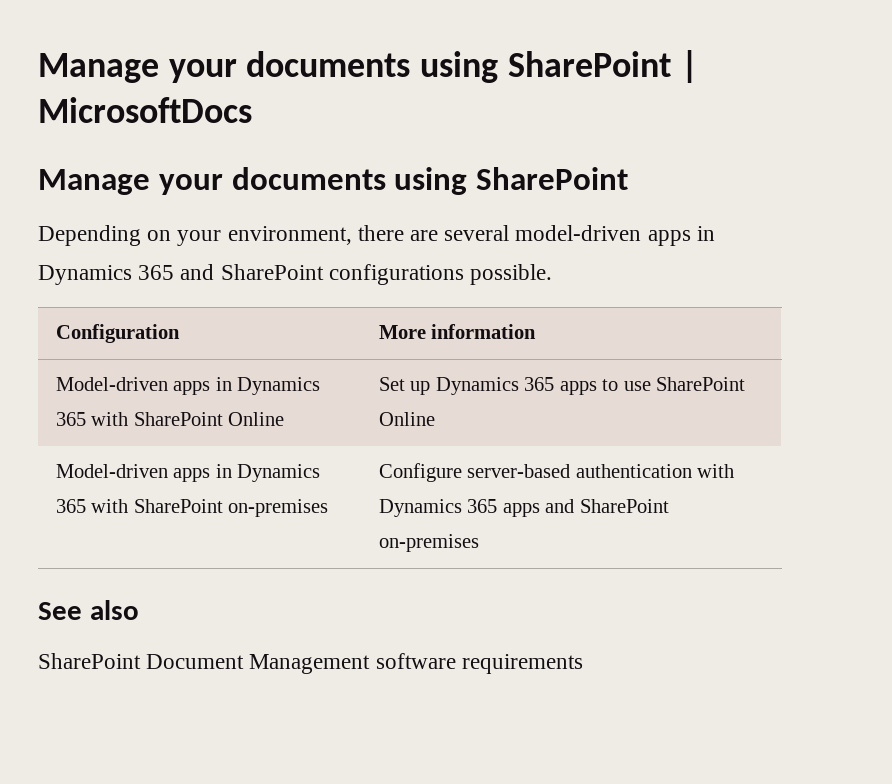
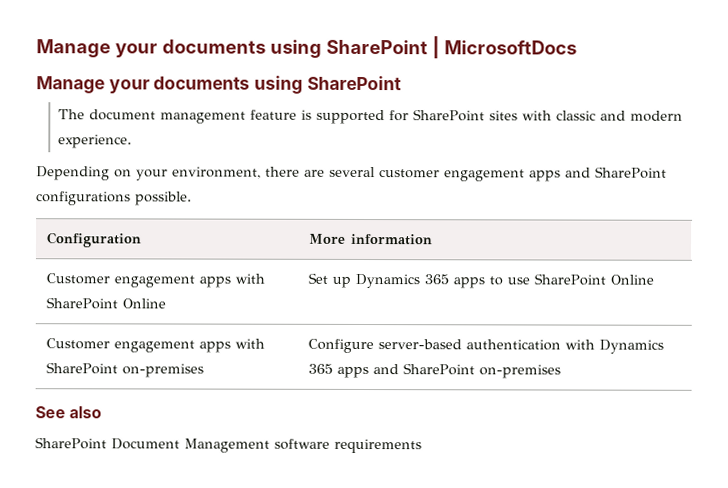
+ The document management feature is supported for SharePoint sites with classic and modern experience.
- Depending on your environment, there are several model-driven apps in Dynamics 365 and SharePoint configurations possible.
+ Depending on your environment, there are several customer engagement apps and SharePoint configurations possible.
- Model-driven apps in Dynamics 365 with SharePoint Online | Set up Dynamics 365 apps to use SharePoint Online
+ Customer engagement apps with SharePoint Online | Set up Dynamics 365 apps to use SharePoint Online
- Model-driven apps in Dynamics 365 with SharePoint on-premises | Configure server-based authentication with Dynamics 365 apps and SharePoint on-premises
+ Customer engagement apps with SharePoint on-premises | Configure server-based authentication with Dynamics 365 apps and SharePoint on-premises

